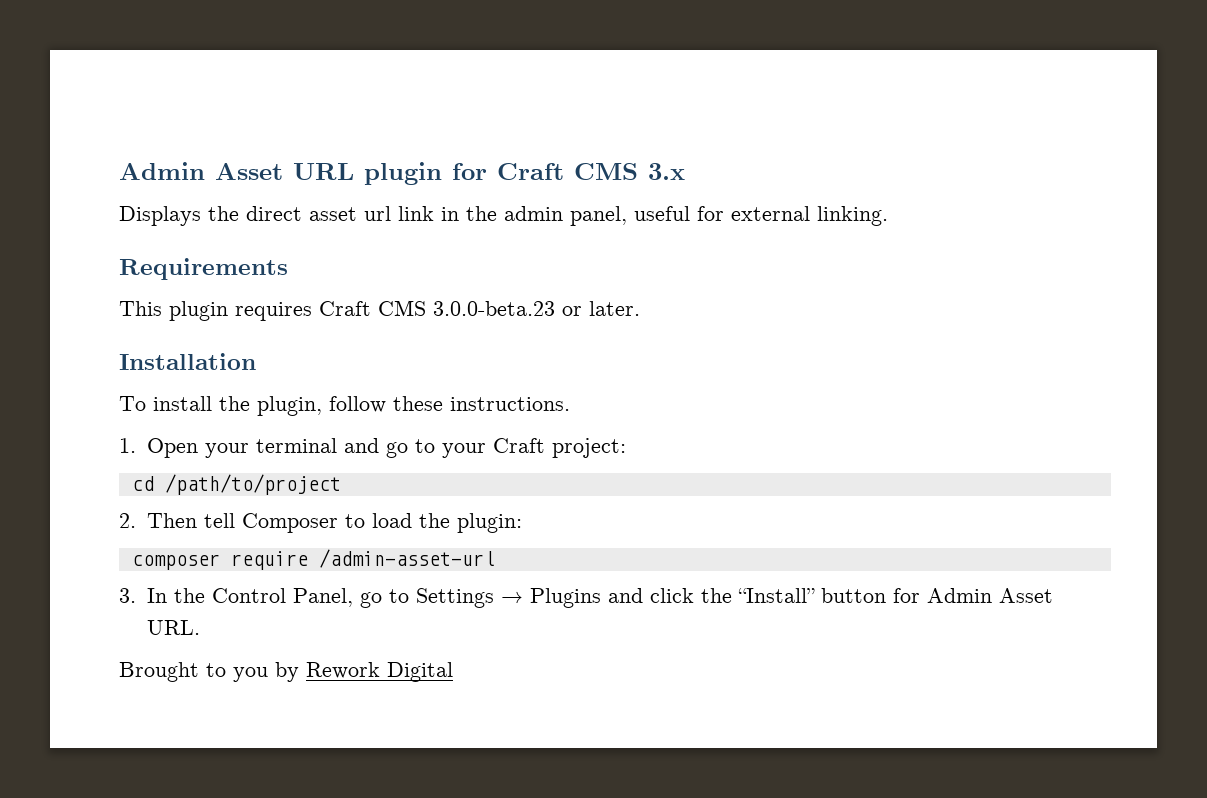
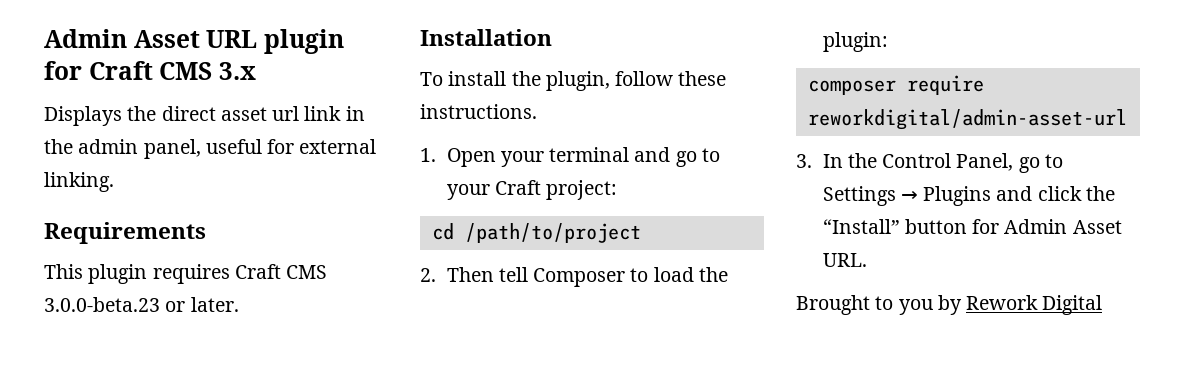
- composer require /admin-asset-url
+ composer require reworkdigital/admin-asset-url

